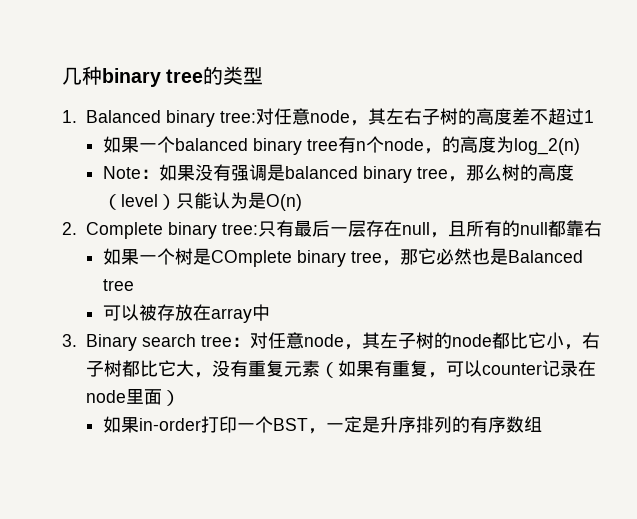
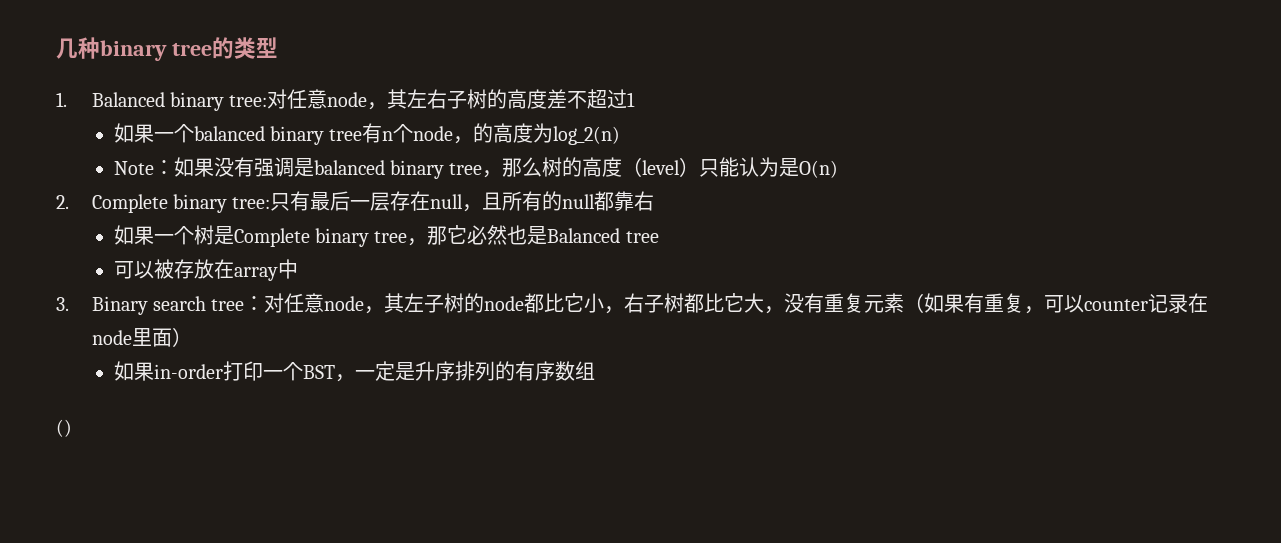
- 如果一个树是COmplete binary tree，那它必然也是Balanced tree
+ 如果一个树是Complete binary tree，那它必然也是Balanced tree
+ ()

